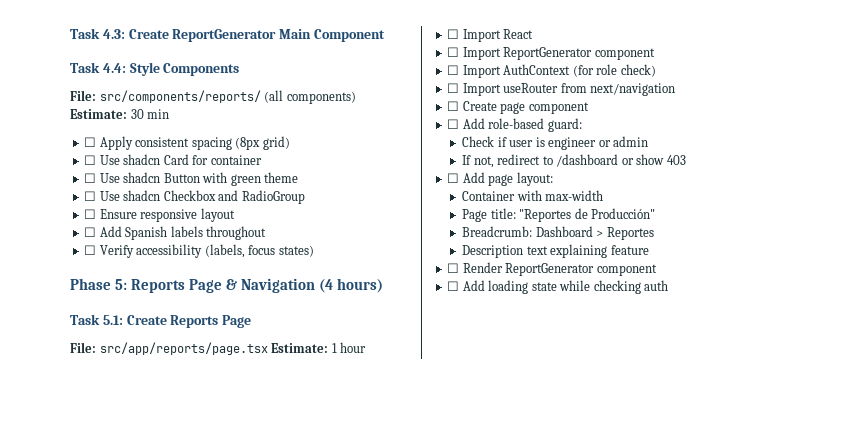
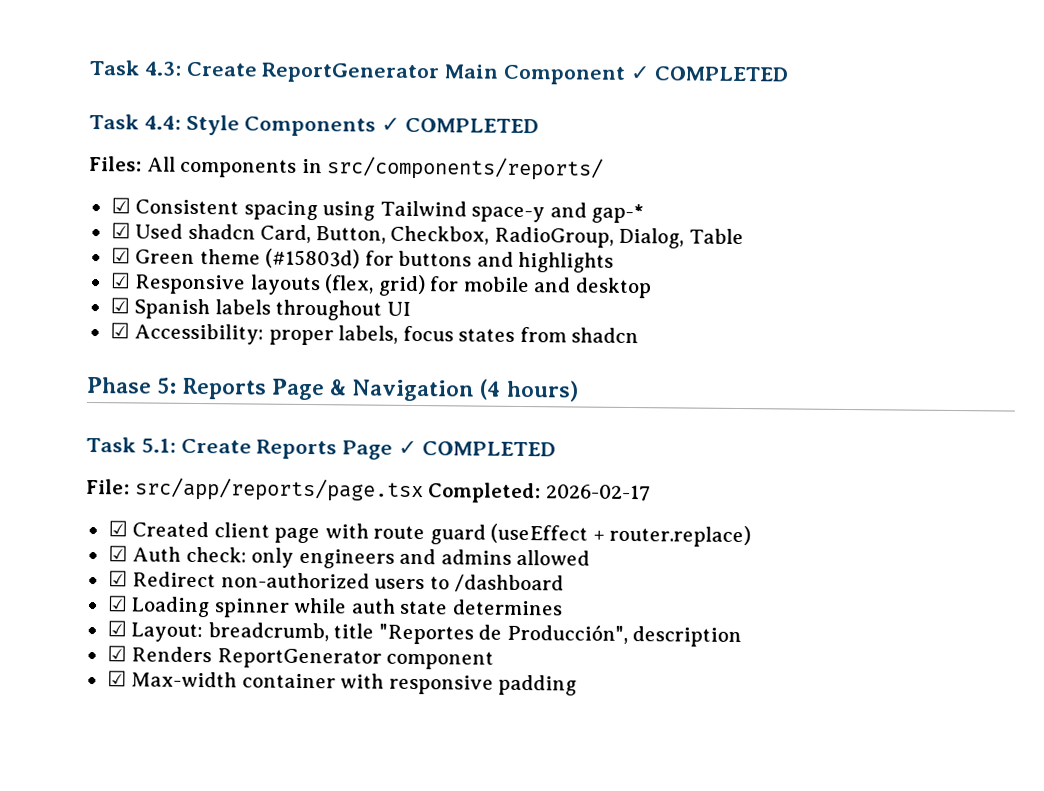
- Task 4.3: Create ReportGenerator Main Component
+ Task 4.3: Create ReportGenerator Main Component ✓ COMPLETED
- Task 4.4: Style Components
- File: src/components/reports/ (all components) Estimate: 30 min
- ☐ Apply consistent spacing (8px grid)
- ☐ Use shadcn Card for container
- ☐ Use shadcn Button with green theme
- ☐ Use shadcn Checkbox and RadioGroup
- ☐ Ensure responsive layout
- ☐ Add Spanish labels throughout
- ☐ Verify accessibility (labels, focus states)
+ Task 4.4: Style Components ✓ COMPLETED
+ Files: All components in src/components/reports/
+ ☑ Consistent spacing using Tailwind space-y and gap-*
+ ☑ Used shadcn Card, Button, Checkbox, RadioGroup, Dialog, Table
+ ☑ Green theme (#15803d) for buttons and highlights
+ ☑ Responsive layouts (flex, grid) for mobile and desktop
+ ☑ Spanish labels throughout UI
+ ☑ Accessibility: proper labels, focus states from shadcn
- Task 5.1: Create Reports Page
+ Task 5.1: Create Reports Page ✓ COMPLETED
- File: src/app/reports/page.tsx Estimate: 1 hour
- ☐ Import React
- ☐ Import ReportGenerator component
- ☐ Import AuthContext (for role check)
- ☐ Import useRouter from next/navigation
- ☐ Create page component
- ☐ Add role-based guard:
- Check if user is engineer or admin
- If not, redirect to /dashboard or show 403
- ☐ Add page layout:
- Container with max-width
- Page title: "Reportes de Producción"
- Breadcrumb: Dashboard > Reportes
- Description text explaining feature
- ☐ Render ReportGenerator component
- ☐ Add loading state while checking auth
+ File: src/app/reports/page.tsx Completed: 2026-02-17
+ ☑ Created client page with route guard (useEffect + router.replace)
+ ☑ Auth check: only engineers and admins allowed
+ ☑ Redirect non-authorized users to /dashboard
+ ☑ Loading spinner while auth state determines
+ ☑ Layout: breadcrumb, title "Reportes de Producción", description
+ ☑ Renders ReportGenerator component
+ ☑ Max-width container with responsive padding

